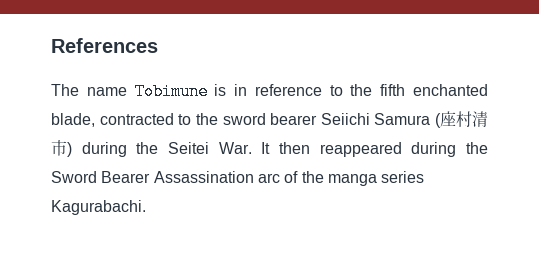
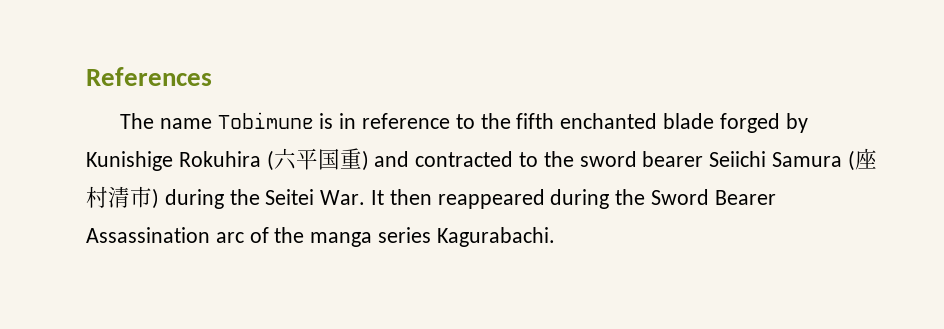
- The name Tobimune is in reference to the fifth enchanted blade, contracted to the sword bearer Seiichi Samura (座村清市) during the Seitei War. It then reappeared during the Sword Bearer Assassination arc of the manga series Kagurabachi.
+ The name Tobimune is in reference to the fifth enchanted blade forged by Kunishige Rokuhira (六平国重) and contracted to the sword bearer Seiichi Samura (座村清市) during the Seitei War. It then reappeared during the Sword Bearer Assassination arc of the manga series Kagurabachi.

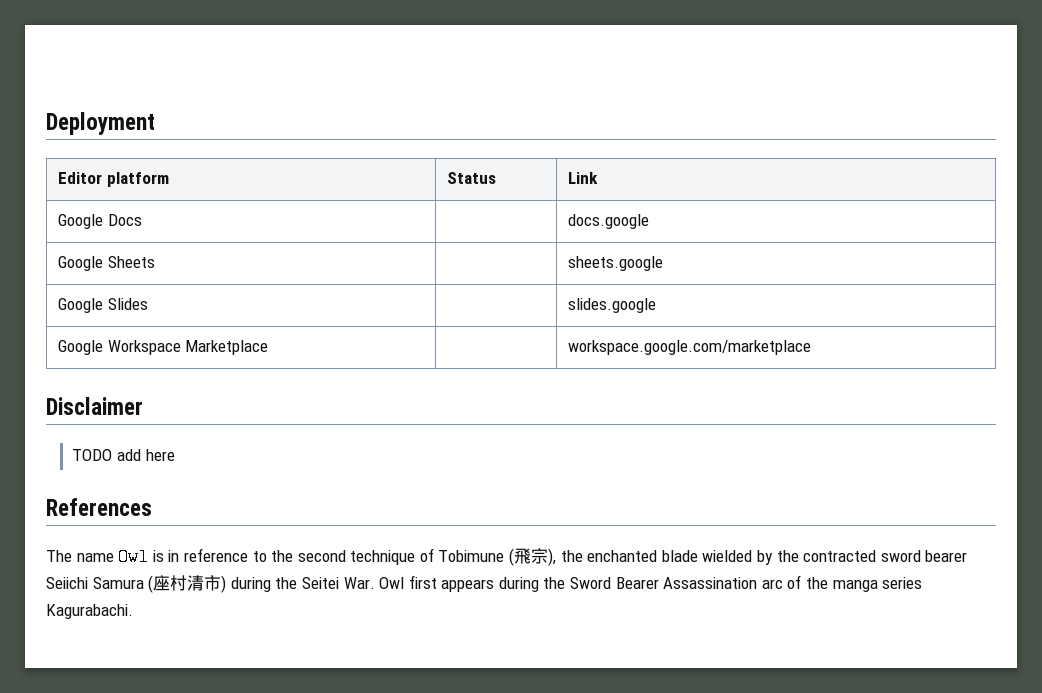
+ Deployment
+ Editor platform | Status | Link
+ Google Docs | | docs.google
+ Google Sheets | | sheets.google
+ Google Slides | | slides.google
+ Google Workspace Marketplace | | workspace.google.com/marketplace
+ Disclaimer
+ TODO add here
- The name Tobimune is in reference to the fifth enchanted blade forged by Kunishige Rokuhira (六平国重) and contracted to the sword bearer Seiichi Samura (座村清市) during the Seitei War. It then reappeared during the Sword Bearer Assassination arc of the manga series Kagurabachi.
+ The name Owl is in reference to the second technique of Tobimune (飛宗), the enchanted blade wielded by the contracted sword bearer Seiichi Samura (座村清市) during the Seitei War. Owl first appears during the Sword Bearer Assassination arc of the manga series Kagurabachi.

